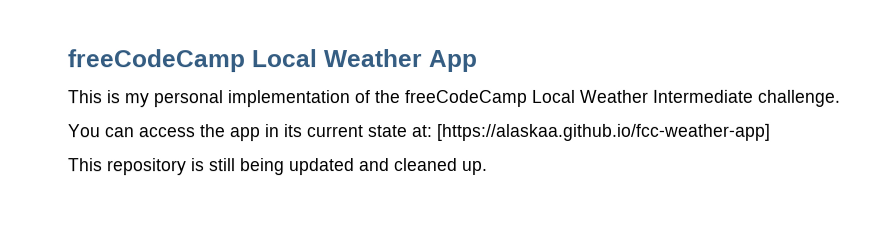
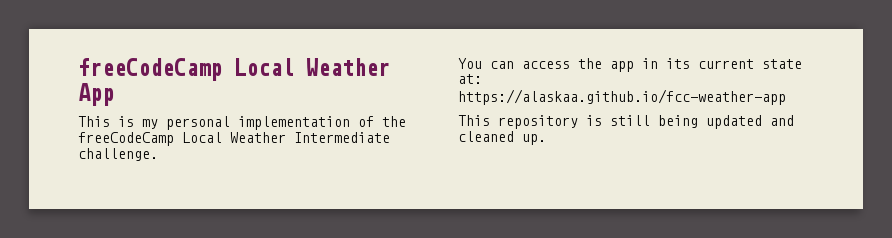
- You can access the app in its current state at: [https://alaskaa.github.io/fcc-weather-app]
+ You can access the app in its current state at: https://alaskaa.github.io/fcc-weather-app

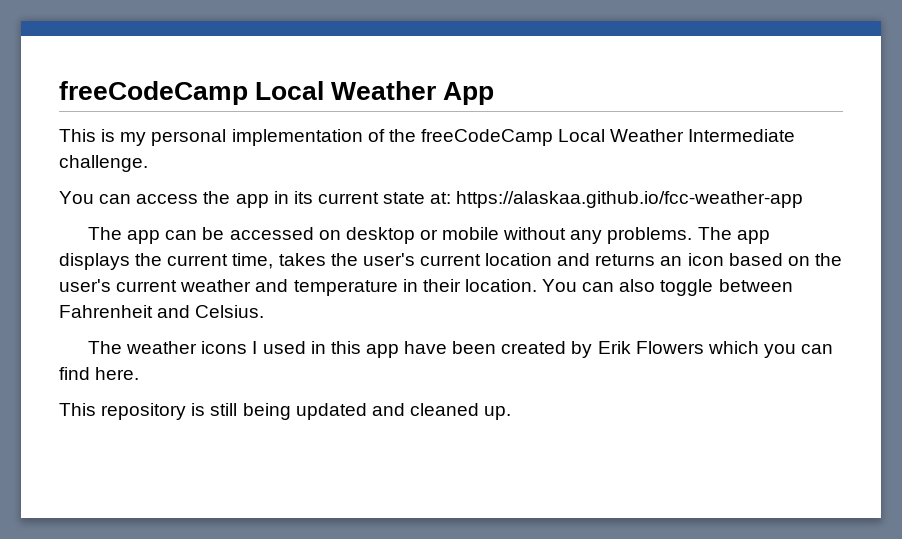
+ The app can be accessed on desktop or mobile without any problems. The app displays the current time, takes the user's current location and returns an icon based on the user's current weather and temperature in their location. You can also toggle between Fahrenheit and Celsius.
+ The weather icons I used in this app have been created by Erik Flowers which you can find here.

